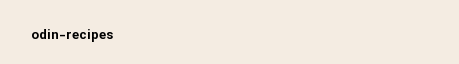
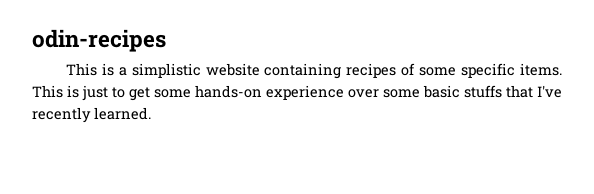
+ This is a simplistic website containing recipes of some specific items. This is just to get some hands-on experience over some basic stuffs that I've recently learned.

